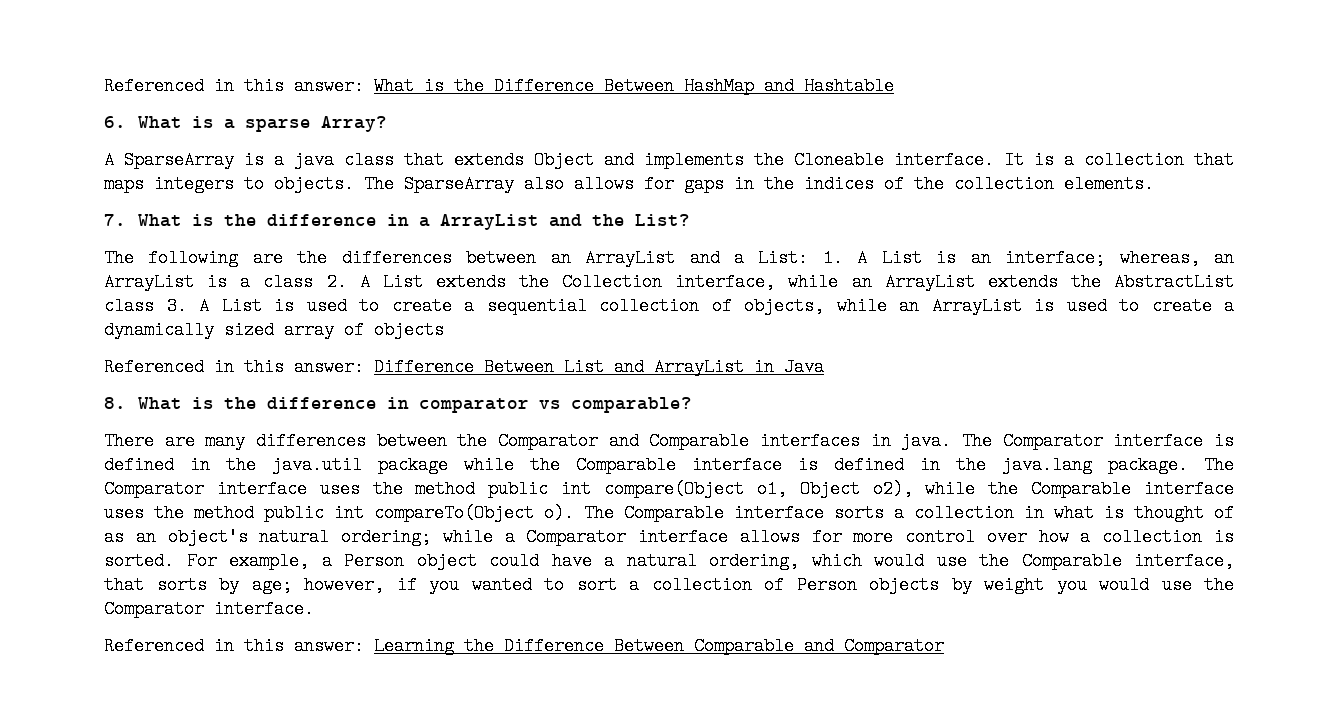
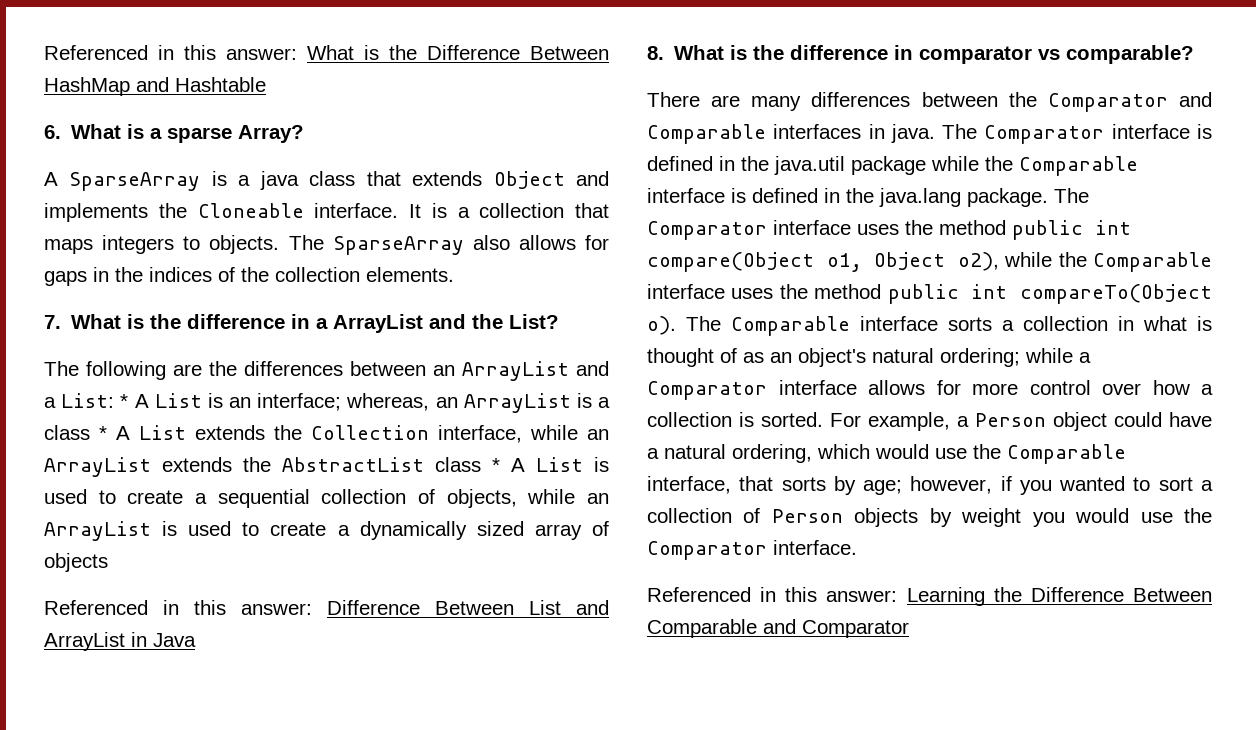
- The following are the differences between an ArrayList and a List: 1. A List is an interface; whereas, an ArrayList is a class 2. A List extends the Collection interface, while an ArrayList extends the AbstractList class 3. A List is used to create a sequential collection of objects, while an ArrayList is used to create a dynamically sized array of objects
+ The following are the differences between an ArrayList and a List: * A List is an interface; whereas, an ArrayList is a class * A List extends the Collection interface, while an ArrayList extends the AbstractList class * A List is used to create a sequential collection of objects, while an ArrayList is used to create a dynamically sized array of objects

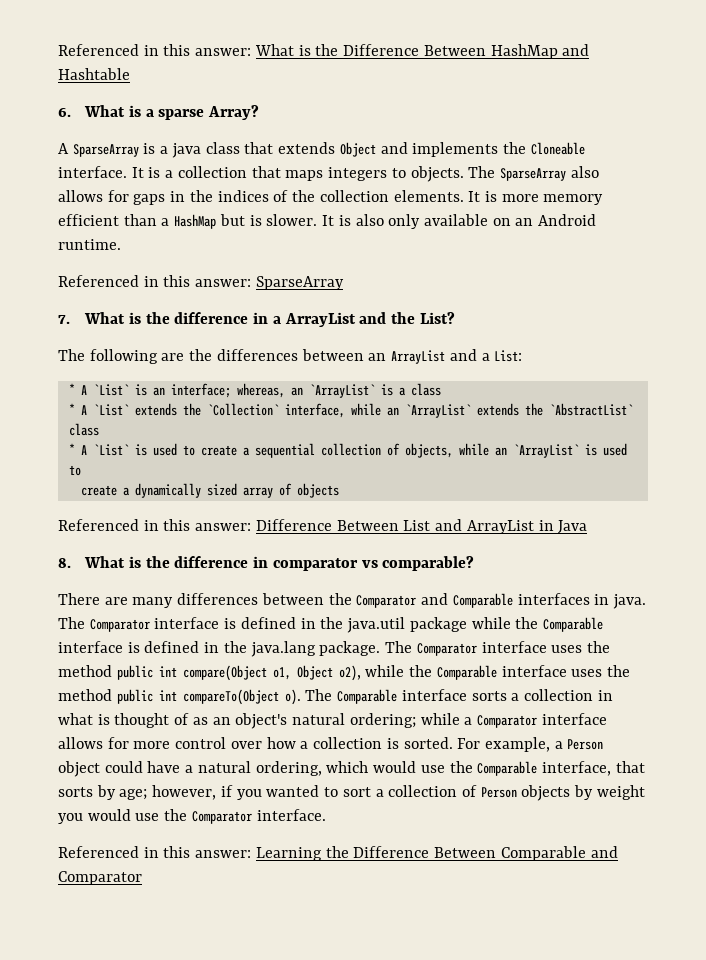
+ It is more memory efficient than a HashMap but is slower. It is also only available on an Android runtime.
+ Referenced in this answer: SparseArray
- The following are the differences between an ArrayList and a List: * A List is an interface; whereas, an ArrayList is a class * A List extends the Collection interface, while an ArrayList extends the AbstractList class * A List is used to create a sequential collection of objects, while an ArrayList is used to create a dynamically sized array of objects
+ The following are the differences between an ArrayList and a List:
+ * A `List` is an interface; whereas, an `ArrayList` is a class
+ * A `List` extends the `Collection` interface, while an `ArrayList` extends the `AbstractList` class
+ * A `List` is used to create a sequential collection of objects, while an `ArrayList` is used to
+ create a dynamically sized array of objects

